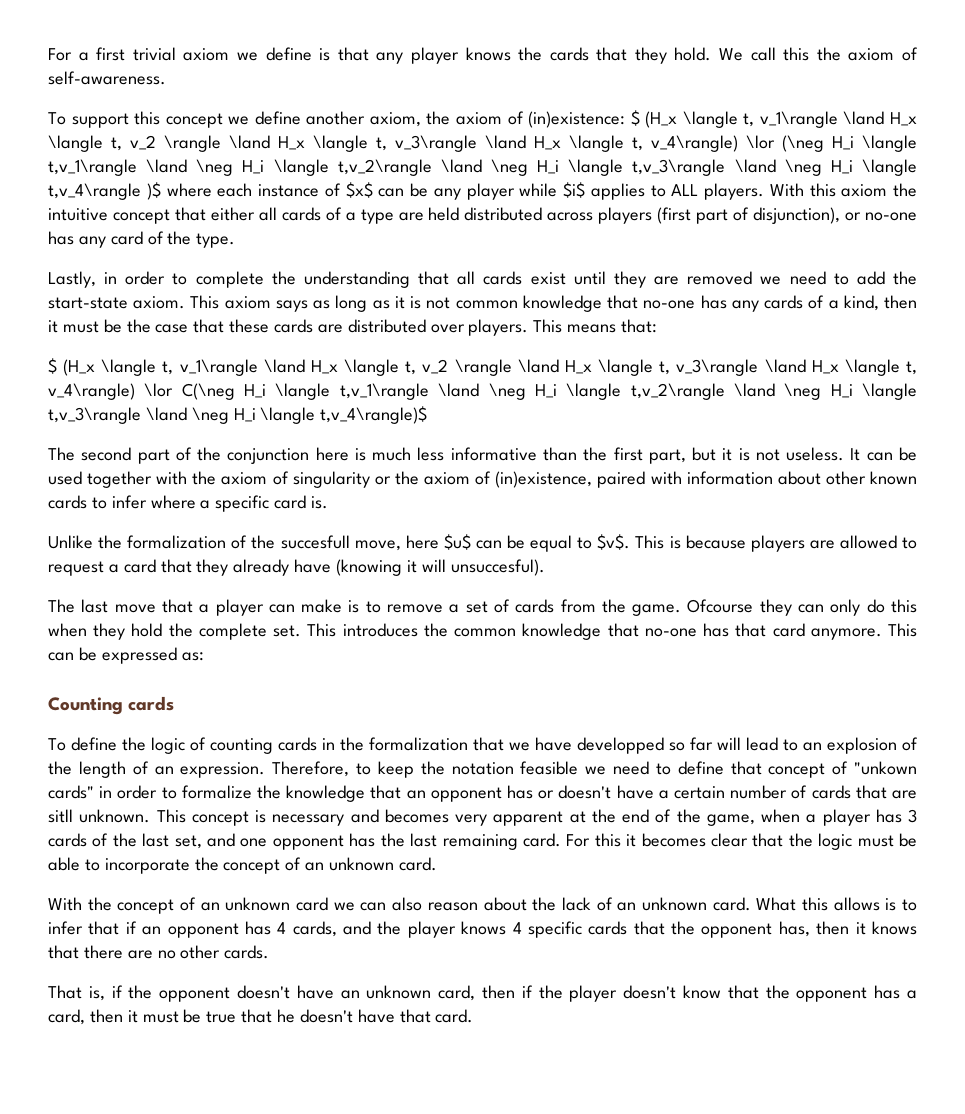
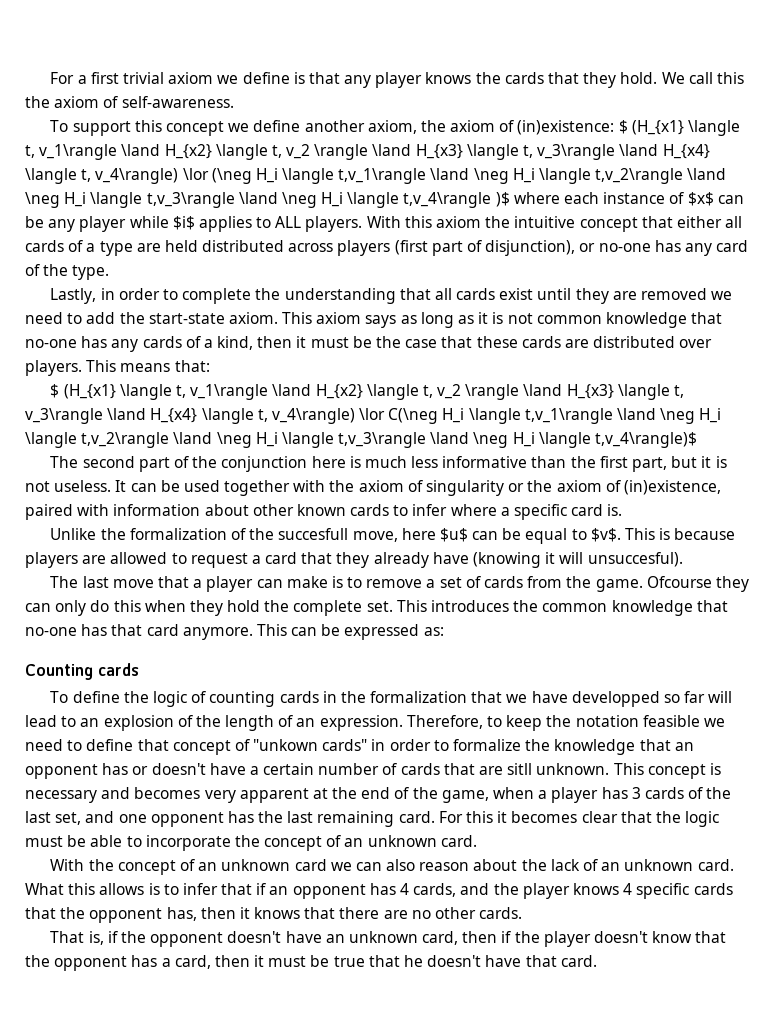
- To support this concept we define another axiom, the axiom of (in)existence: $ (H_x \langle t, v_1\rangle \land H_x \langle t, v_2 \rangle \land H_x \langle t, v_3\rangle \land H_x \langle t, v_4\rangle) \lor (\neg H_i \langle t,v_1\rangle \land \neg H_i \langle t,v_2\rangle \land \neg H_i \langle t,v_3\rangle \land \neg H_i \langle t,v_4\rangle )$ where each instance of $x$ can be any player while $i$ applies to ALL players.
+ To support this concept we define another axiom, the axiom of (in)existence: $ (H_{x1} \langle t, v_1\rangle \land H_{x2} \langle t, v_2 \rangle \land H_{x3} \langle t, v_3\rangle \land H_{x4} \langle t, v_4\rangle) \lor (\neg H_i \langle t,v_1\rangle \land \neg H_i \langle t,v_2\rangle \land \neg H_i \langle t,v_3\rangle \land \neg H_i \langle t,v_4\rangle )$ where each instance of $x$ can be any player while $i$ applies to ALL players.
- $ (H_x \langle t, v_1\rangle \land H_x \langle t, v_2 \rangle \land H_x \langle t, v_3\rangle \land H_x \langle t, v_4\rangle) \lor C(\neg H_i \langle t,v_1\rangle \land \neg H_i \langle t,v_2\rangle \land \neg H_i \langle t,v_3\rangle \land \neg H_i \langle t,v_4\rangle)$
+ $ (H_{x1} \langle t, v_1\rangle \land H_{x2} \langle t, v_2 \rangle \land H_{x3} \langle t, v_3\rangle \land H_{x4} \langle t, v_4\rangle) \lor C(\neg H_i \langle t,v_1\rangle \land \neg H_i \langle t,v_2\rangle \land \neg H_i \langle t,v_3\rangle \land \neg H_i \langle t,v_4\rangle)$

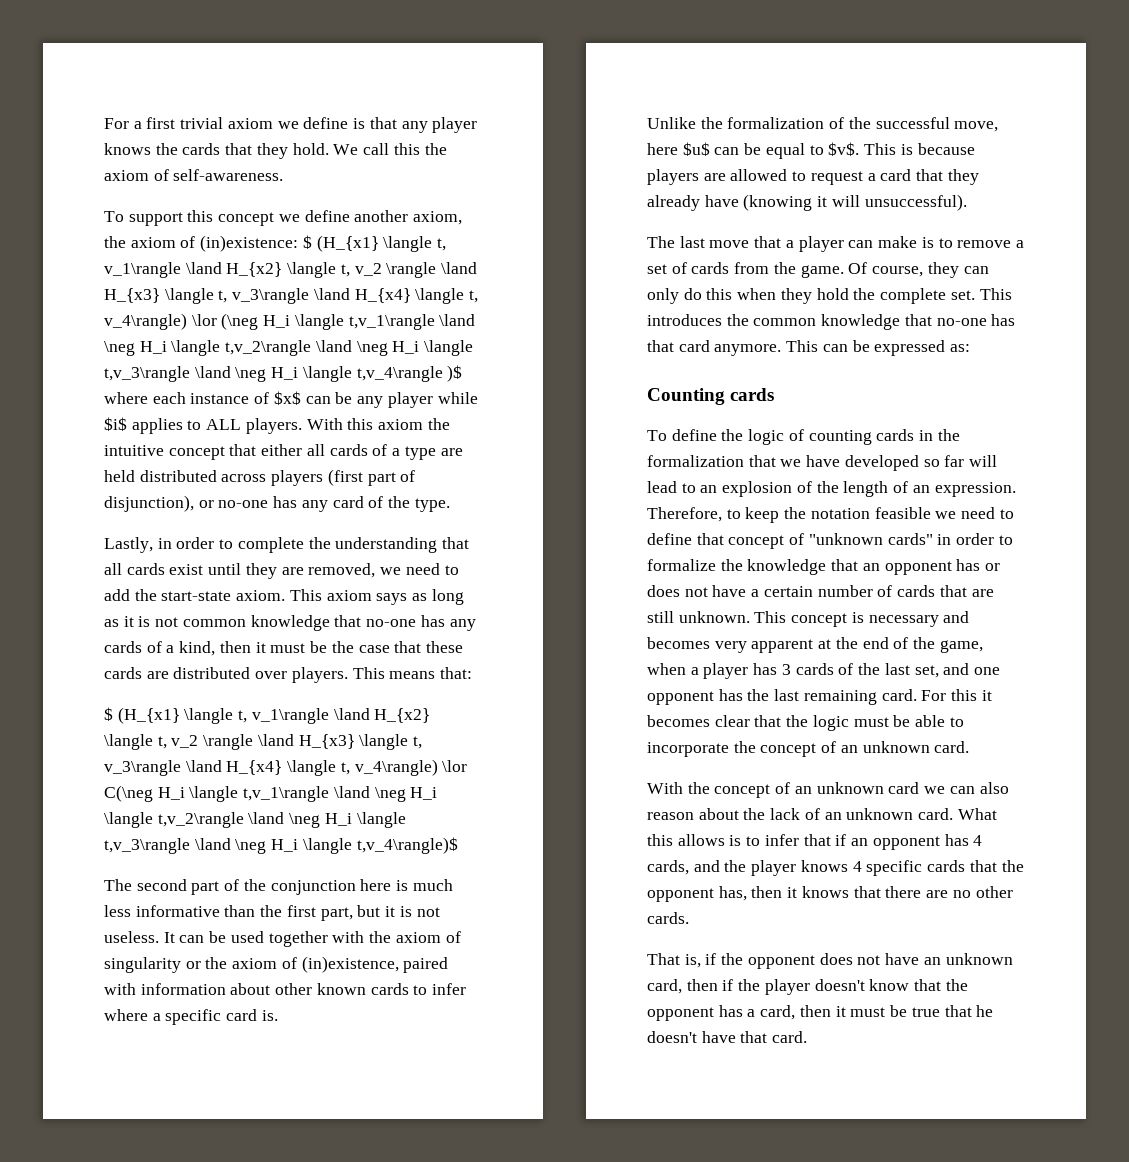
- Lastly, in order to complete the understanding that all cards exist until they are removed we need to add the start-state axiom.
+ Lastly, in order to complete the understanding that all cards exist until they are removed, we need to add the start-state axiom.
- Unlike the formalization of the succesfull move, here $u$ can be equal to $v$.
+ Unlike the formalization of the successful move, here $u$ can be equal to $v$.
- This is because players are allowed to request a card that they already have (knowing it will unsuccesful).
+ This is because players are allowed to request a card that they already have (knowing it will unsuccessful).
- Ofcourse they can only do this when they hold the complete set.
+ Of course, they can only do this when they hold the complete set.
- To define the logic of counting cards in the formalization that we have developped so far will lead to an explosion of the length of an expression.
+ To define the logic of counting cards in the formalization that we have developed so far will lead to an explosion of the length of an expression.
- Therefore, to keep the notation feasible we need to define that concept of "unkown cards" in order to formalize the knowledge that an opponent has or doesn't have a certain number of cards that are sitll unknown.
+ Therefore, to keep the notation feasible we need to define that concept of "unknown cards" in order to formalize the knowledge that an opponent has or does not have a certain number of cards that are still unknown.
- That is, if the opponent doesn't have an unknown card, then if the player doesn't know that the opponent has a card, then it must be true that he doesn't have that card.
+ That is, if the opponent does not have an unknown card, then if the player doesn't know that the opponent has a card, then it must be true that he doesn't have that card.

